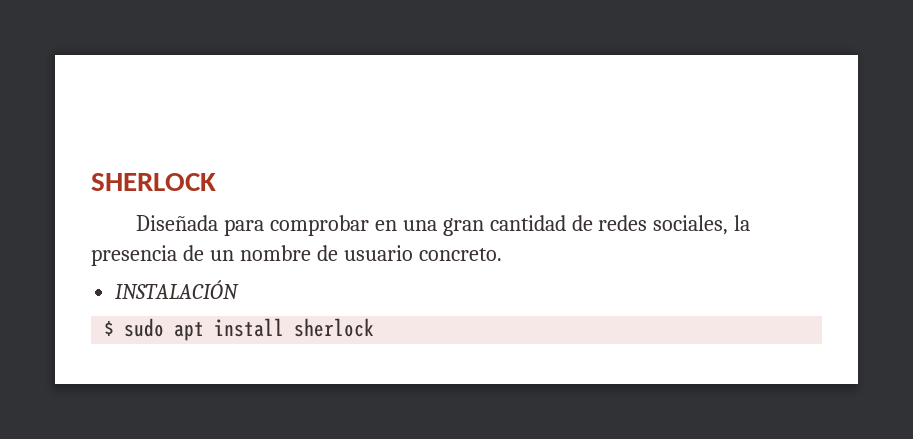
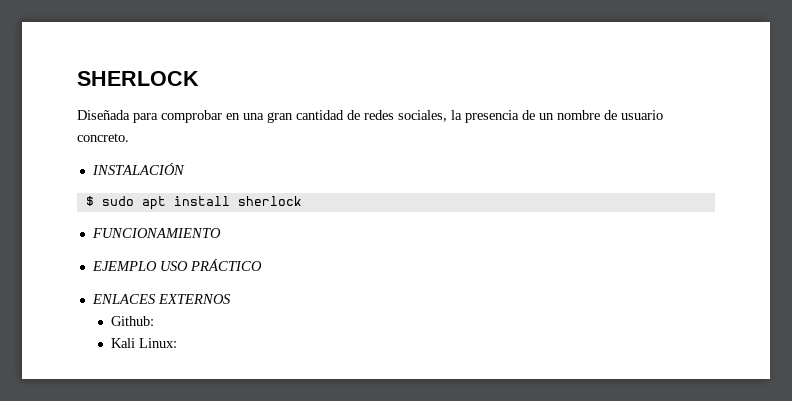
+ FUNCIONAMIENTO
+ EJEMPLO USO PRÁCTICO
+ ENLACES EXTERNOS
+ Github:
+ Kali Linux:

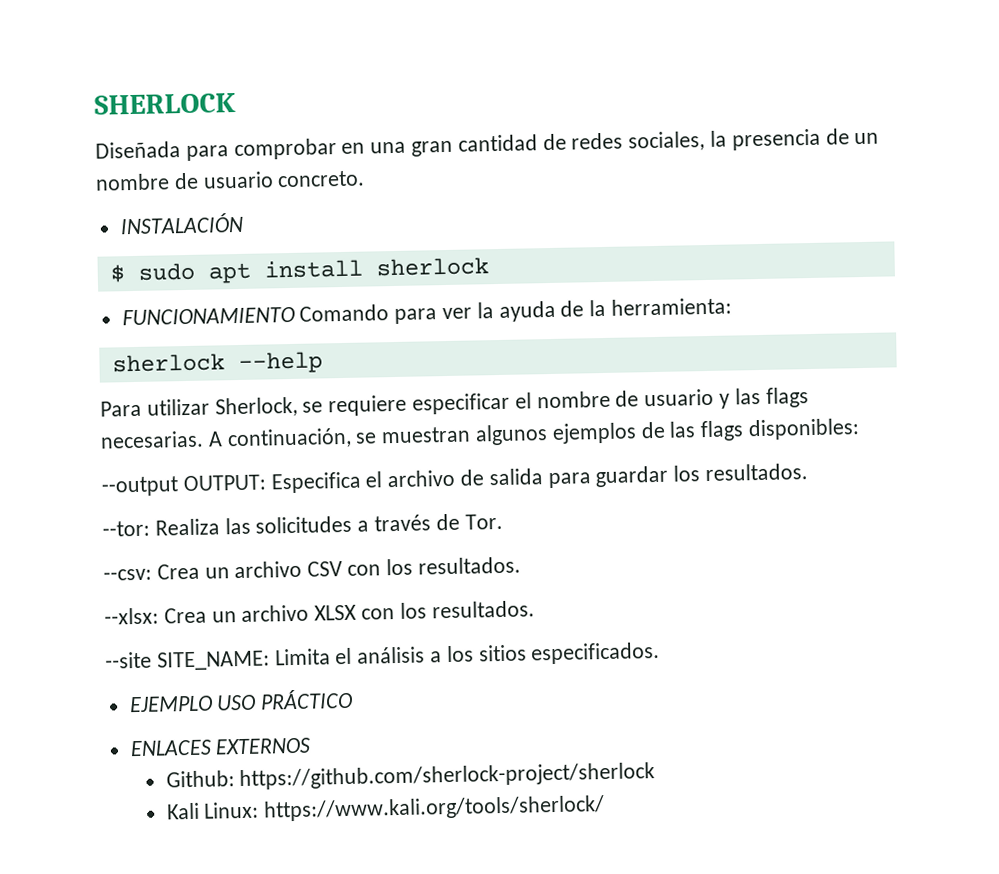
- FUNCIONAMIENTO
+ FUNCIONAMIENTO Comando para ver la ayuda de la herramienta:
+ sherlock --help
+ Para utilizar Sherlock, se requiere especificar el nombre de usuario y las flags necesarias. A continuación, se muestran algunos ejemplos de las flags disponibles:
+ --output OUTPUT: Especifica el archivo de salida para guardar los resultados.
+ --tor: Realiza las solicitudes a través de Tor.
+ --csv: Crea un archivo CSV con los resultados.
+ --xlsx: Crea un archivo XLSX con los resultados.
+ --site SITE_NAME: Limita el análisis a los sitios especificados.
- Github:
+ Github: https://github.com/sherlock-project/sherlock
- Kali Linux:
+ Kali Linux: https://www.kali.org/tools/sherlock/

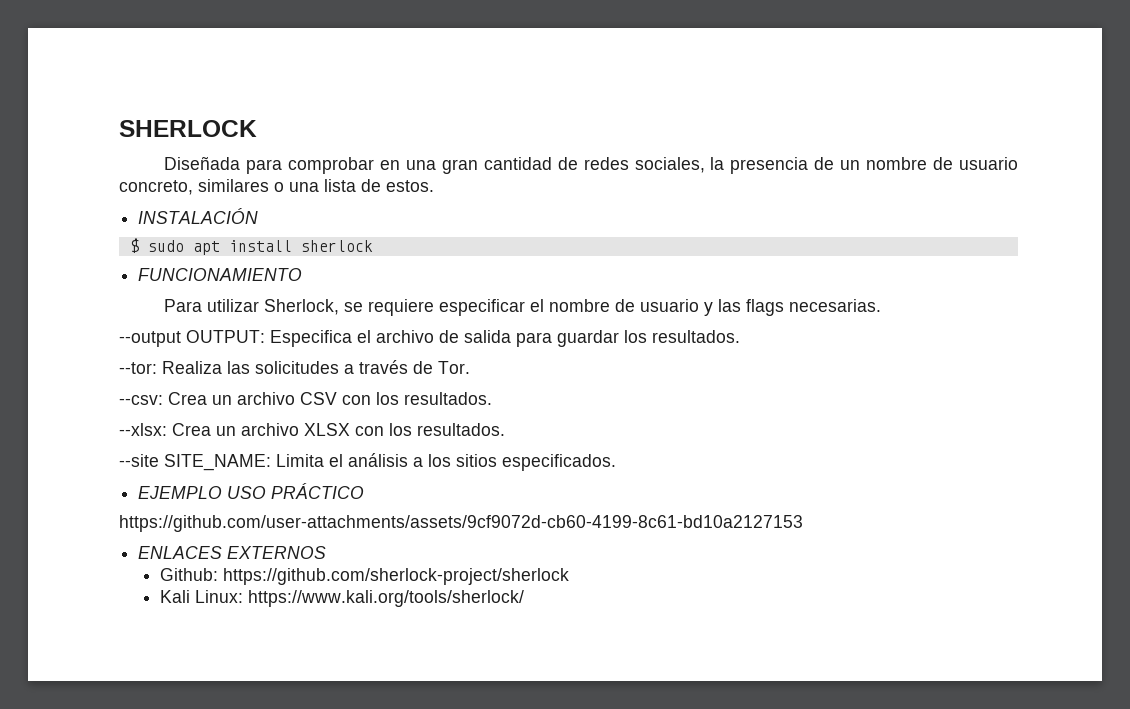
- Diseñada para comprobar en una gran cantidad de redes sociales, la presencia de un nombre de usuario concreto.
+ Diseñada para comprobar en una gran cantidad de redes sociales, la presencia de un nombre de usuario concreto, similares o una lista de estos.
- FUNCIONAMIENTO Comando para ver la ayuda de la herramienta:
- sherlock --help
+ FUNCIONAMIENTO
- A continuación, se muestran algunos ejemplos de las flags disponibles:
+ https://github.com/user-attachments/assets/9cf9072d-cb60-4199-8c61-bd10a2127153

